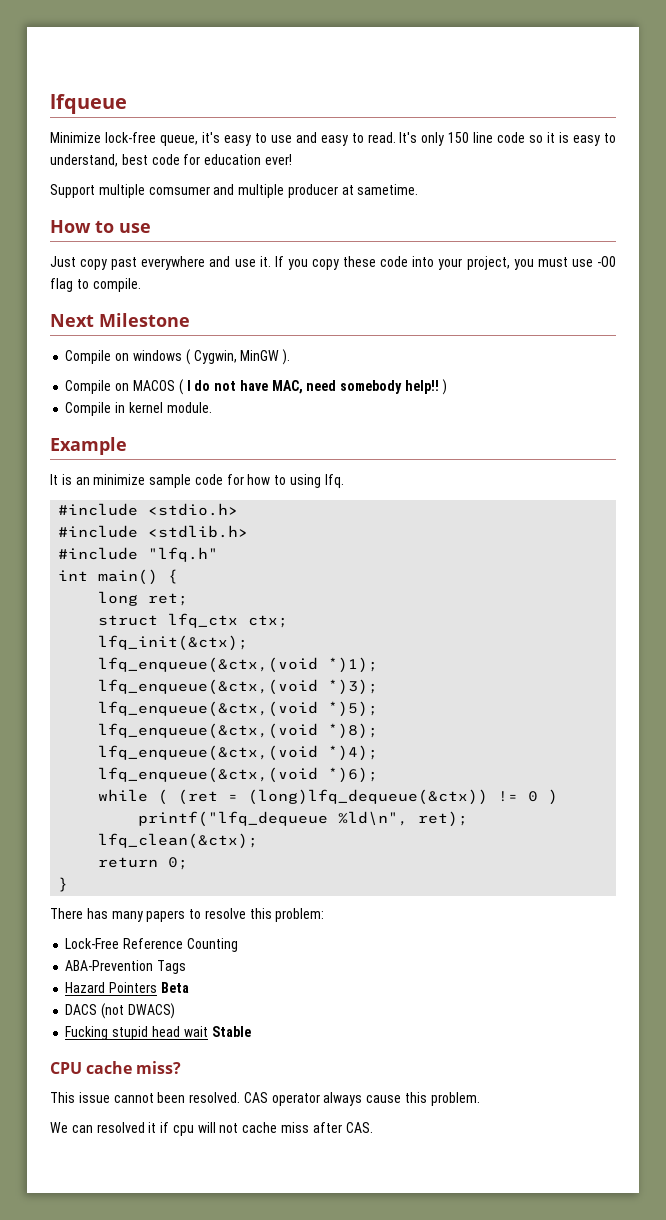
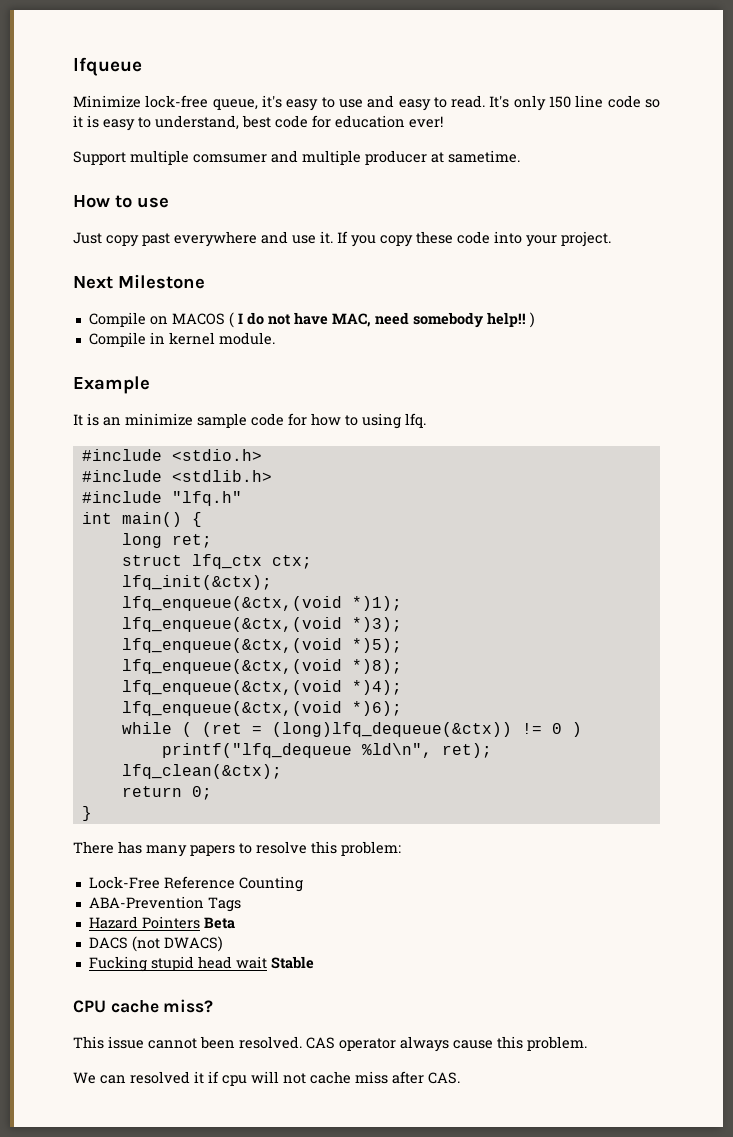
- If you copy these code into your project, you must use -O0 flag to compile.
+ If you copy these code into your project.
  Next Milestone
- Compile on windows ( Cygwin, MinGW ).

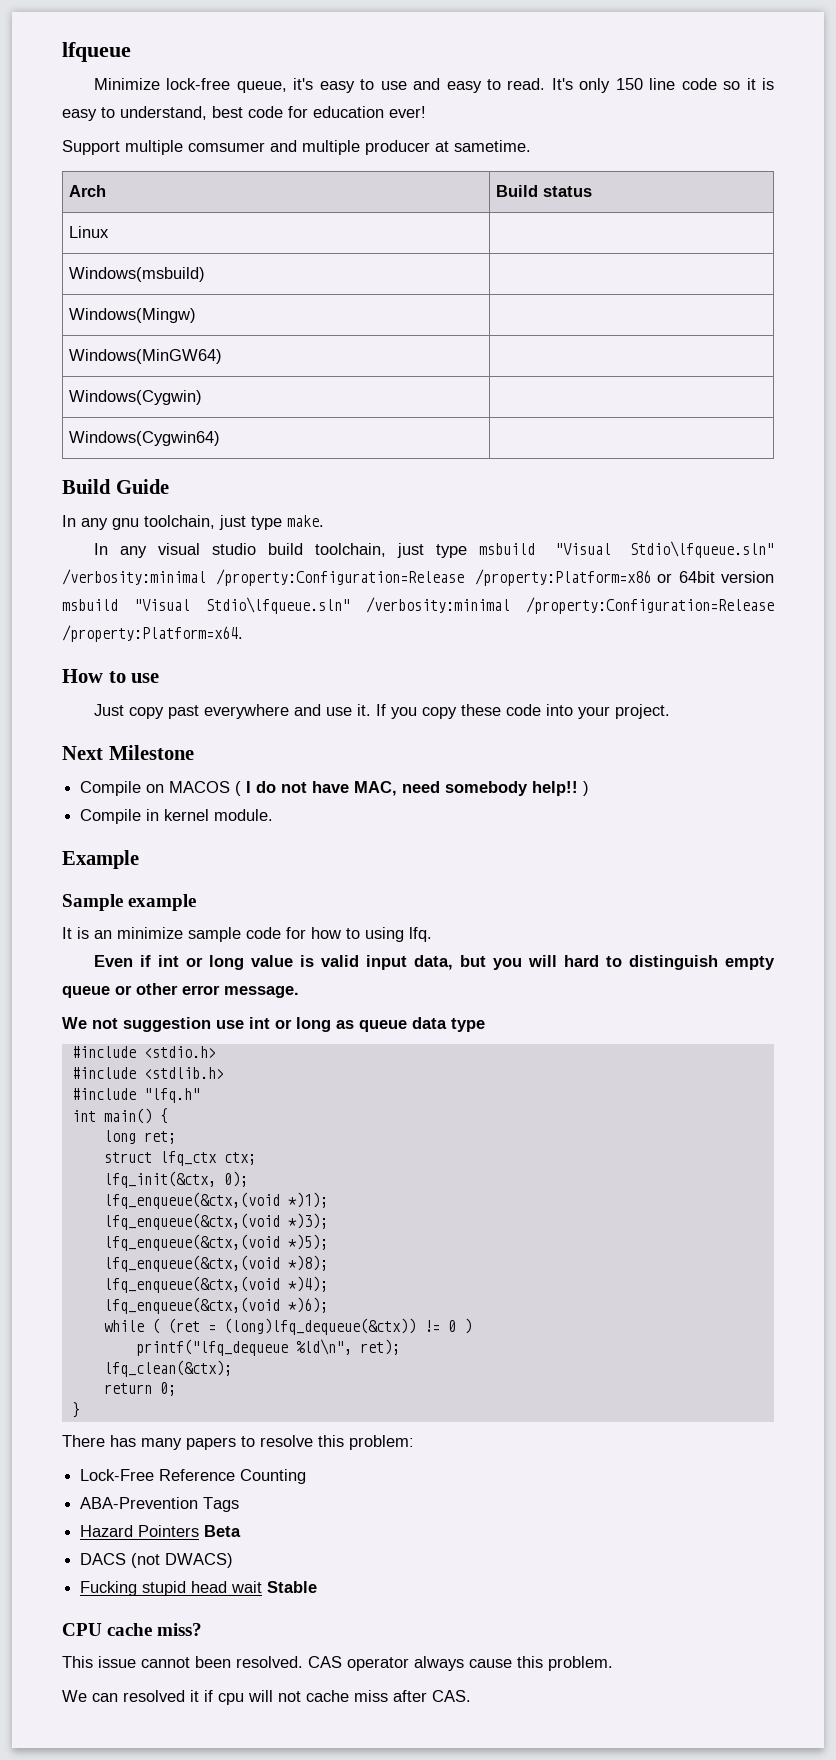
+ Arch | Build status
+ Linux |
+ Windows(msbuild) |
+ Windows(Mingw) |
+ Windows(MinGW64) |
+ Windows(Cygwin) |
+ Windows(Cygwin64) |
+ Build Guide
+ In any gnu toolchain, just type make.
+ In any visual studio build toolchain, just type msbuild "Visual Stdio\lfqueue.sln" /verbosity:minimal /property:Configuration=Release /property:Platform=x86 or 64bit version msbuild "Visual Stdio\lfqueue.sln" /verbosity:minimal /property:Configuration=Release /property:Platform=x64.
+ Sample example
+ Even if int or long value is valid input data, but you will hard to distinguish empty queue or other error message.
+ We not suggestion use int or long as queue data type
- lfq_init(&ctx);
+ lfq_init(&ctx, 0);

